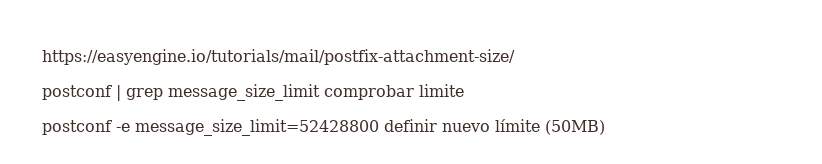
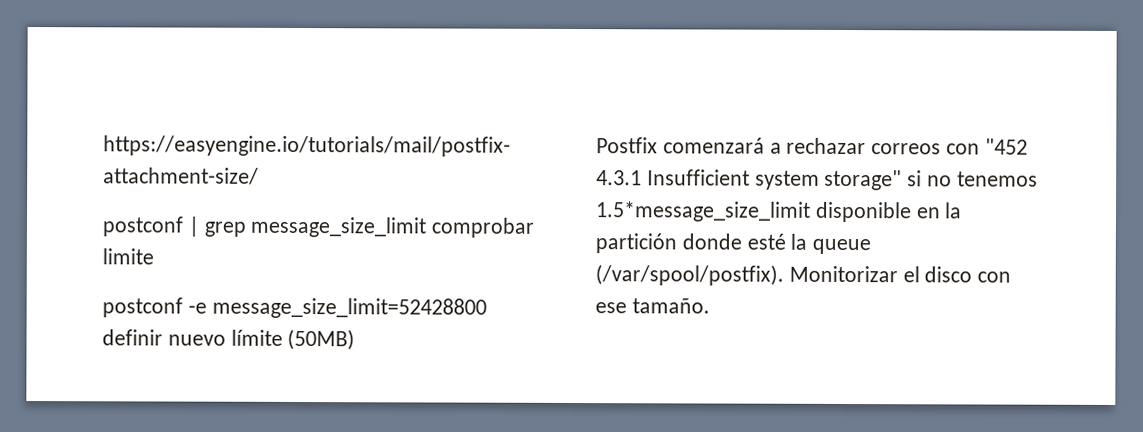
+ Postfix comenzará a rechazar correos con "452 4.3.1 Insufficient system storage" si no tenemos 1.5*message_size_limit disponible en la partición donde esté la queue (/var/spool/postfix). Monitorizar el disco con ese tamaño.

